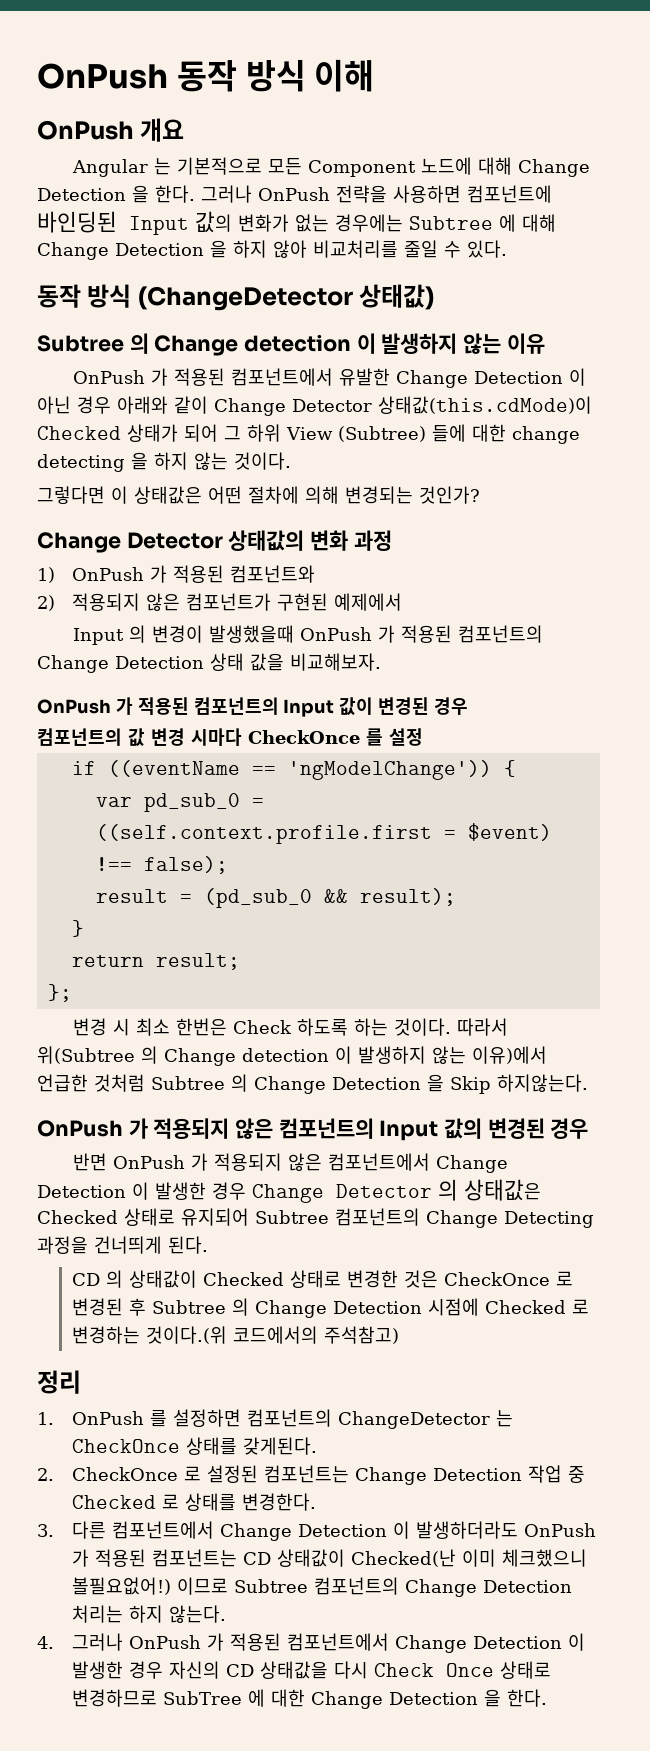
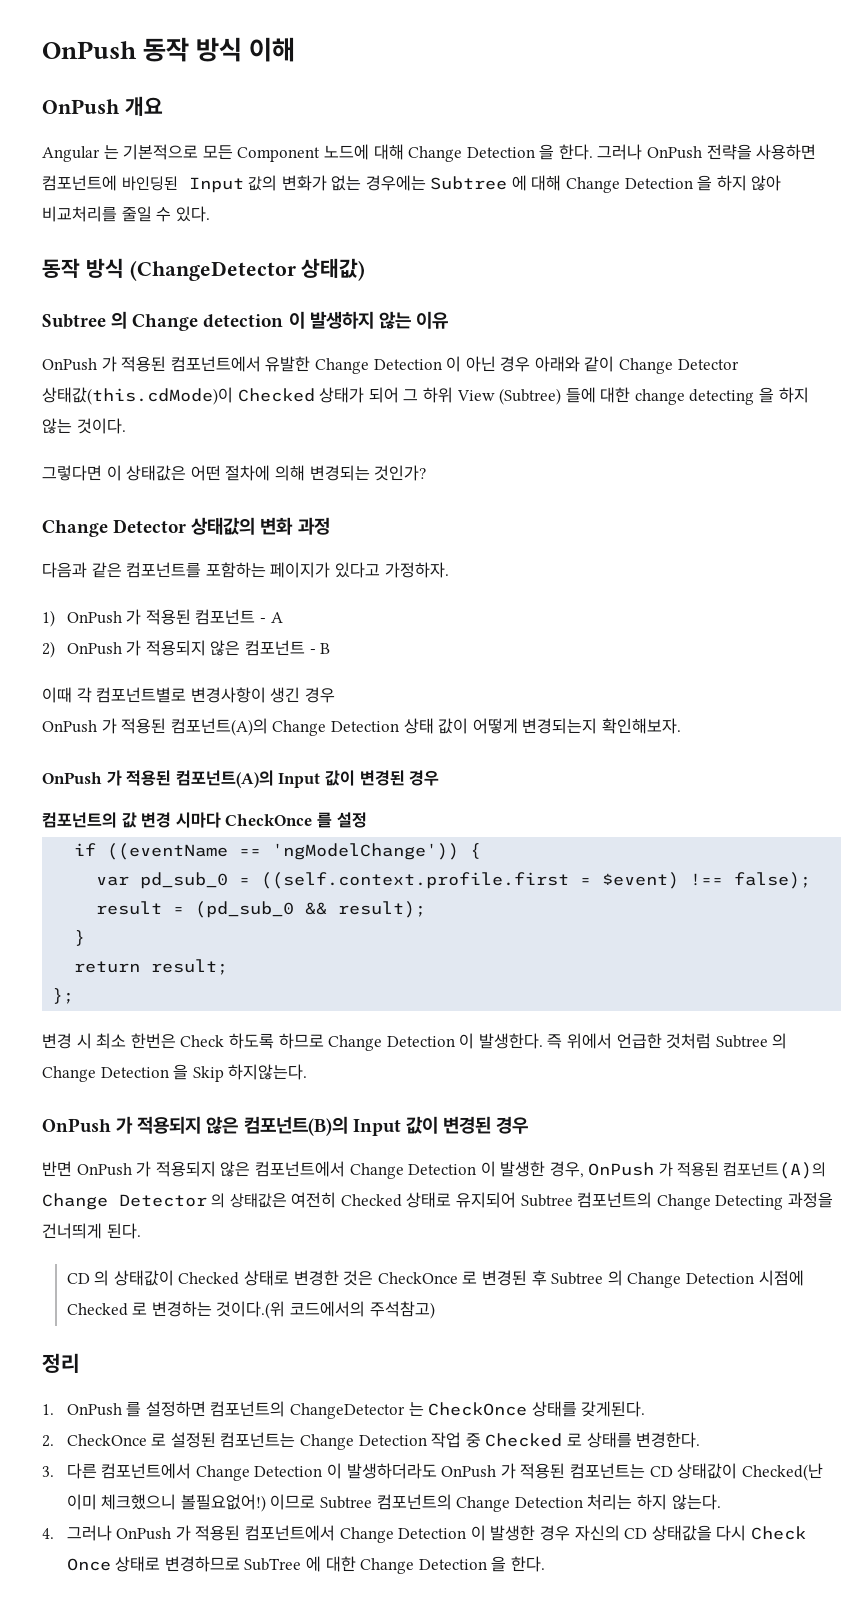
- 1) OnPush 가 적용된 컴포넌트와
- 2) 적용되지 않은 컴포넌트가 구현된 예제에서
- Input 의 변경이 발생했을때 OnPush 가 적용된 컴포넌트의 Change Detection 상태 값을 비교해보자.
- OnPush 가 적용된 컴포넌트의 Input 값이 변경된 경우
+ 다음과 같은 컴포넌트를 포함하는 페이지가 있다고 가정하자.
+ 1) OnPush 가 적용된 컴포넌트 - A
+ 2) OnPush 가 적용되지 않은 컴포넌트 - B
+ 이때 각 컴포넌트별로 변경사항이 생긴 경우
+ OnPush 가 적용된 컴포넌트(A)의 Change Detection 상태 값이 어떻게 변경되는지 확인해보자.
+ OnPush 가 적용된 컴포넌트(A)의 Input 값이 변경된 경우
- 변경 시 최소 한번은 Check 하도록 하는 것이다. 따라서 위(Subtree 의 Change detection 이 발생하지 않는 이유)에서 언급한 것처럼 Subtree 의 Change Detection 을 Skip 하지않는다.
+ 변경 시 최소 한번은 Check 하도록 하므로 Change Detection 이 발생한다. 즉 위에서 언급한 것처럼 Subtree 의 Change Detection 을 Skip 하지않는다.
- OnPush 가 적용되지 않은 컴포넌트의 Input 값의 변경된 경우
+ OnPush 가 적용되지 않은 컴포넌트(B)의 Input 값이 변경된 경우
- 반면 OnPush 가 적용되지 않은 컴포넌트에서 Change Detection 이 발생한 경우 Change Detector 의 상태값은 Checked 상태로 유지되어 Subtree 컴포넌트의 Change Detecting 과정을 건너띄게 된다.
+ 반면 OnPush 가 적용되지 않은 컴포넌트에서 Change Detection 이 발생한 경우, OnPush 가 적용된 컴포넌트(A)의 Change Detector 의 상태값은 여전히 Checked 상태로 유지되어 Subtree 컴포넌트의 Change Detecting 과정을 건너띄게 된다.

